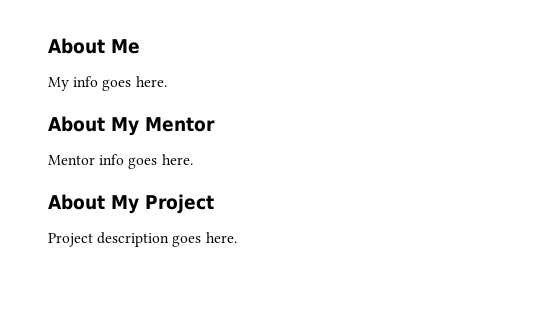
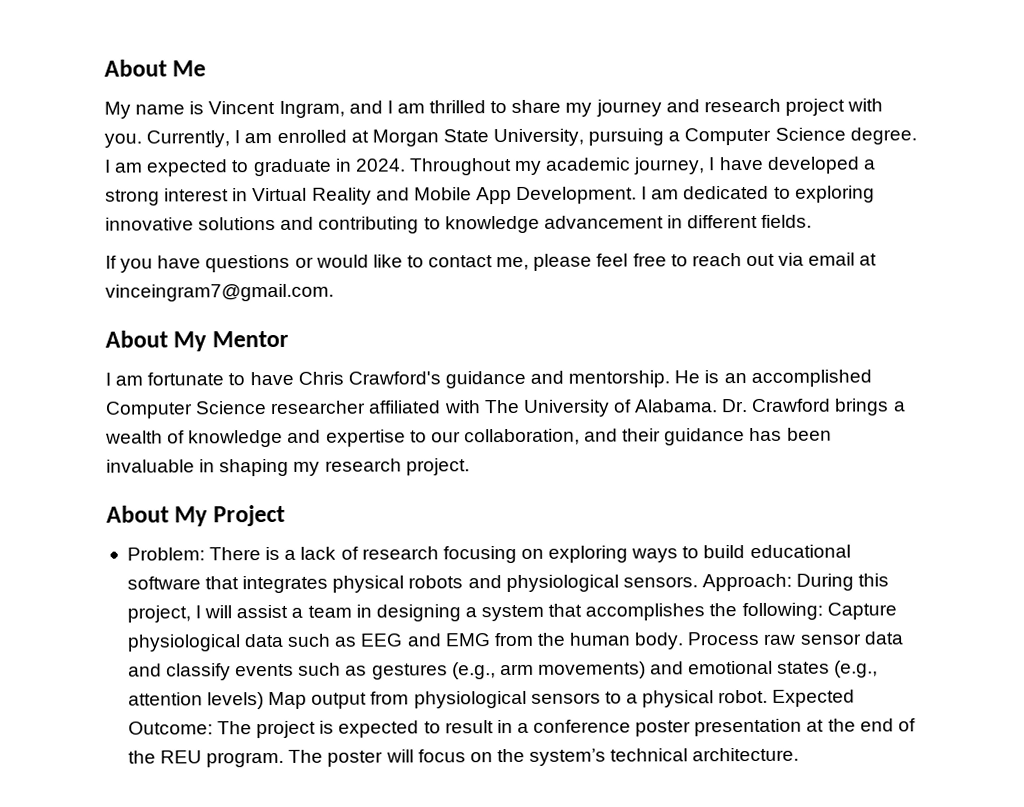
- My info goes here.
+ My name is Vincent Ingram, and I am thrilled to share my journey and research project with you. Currently, I am enrolled at Morgan State University, pursuing a Computer Science degree. I am expected to graduate in 2024. Throughout my academic journey, I have developed a strong interest in Virtual Reality and Mobile App Development. I am dedicated to exploring innovative solutions and contributing to knowledge advancement in different fields.
+ If you have questions or would like to contact me, please feel free to reach out via email at vinceingram7@gmail.com.
  About My Mentor
- Mentor info goes here.
+ I am fortunate to have Chris Crawford's guidance and mentorship. He is an accomplished Computer Science researcher affiliated with The University of Alabama. Dr. Crawford brings a wealth of knowledge and expertise to our collaboration, and their guidance has been invaluable in shaping my research project.
  About My Project
- Project description goes here.
+ Problem: There is a lack of research focusing on exploring ways to build educational software that integrates physical robots and physiological sensors. Approach: During this project, I will assist a team in designing a system that accomplishes the following: Capture physiological data such as EEG and EMG from the human body. Process raw sensor data and classify events such as gestures (e.g., arm movements) and emotional states (e.g., attention levels) Map output from physiological sensors to a physical robot. Expected Outcome: The project is expected to result in a conference poster presentation at the end of the REU program. The poster will focus on the system’s technical architecture.

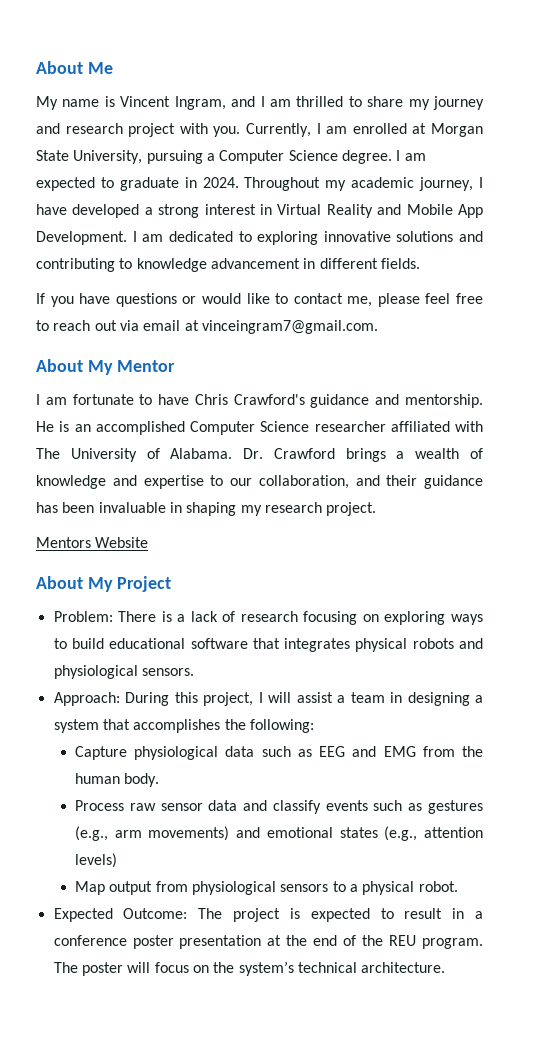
+ Mentors Website
- There is a lack of research focusing on exploring ways to build educational software that integrates physical robots and physiological sensors. Approach:
+ There is a lack of research focusing on exploring ways to build educational software that integrates physical robots and physiological sensors.
+ Approach:
- During this project, I will assist a team in designing a system that accomplishes the following: Capture physiological data such as EEG and EMG from the human body. Process raw sensor data and classify events such as gestures (e.g., arm movements) and emotional states (e.g., attention levels) Map output from physiological sensors to a physical robot. Expected Outcome:
+ During this project, I will assist a team in designing a system that accomplishes the following:
+ Capture physiological data such as EEG and EMG from the human body.
+ Process raw sensor data and classify events such as gestures (e.g., arm movements) and emotional states (e.g., attention levels)
+ Map output from physiological sensors to a physical robot.
+ Expected Outcome:

